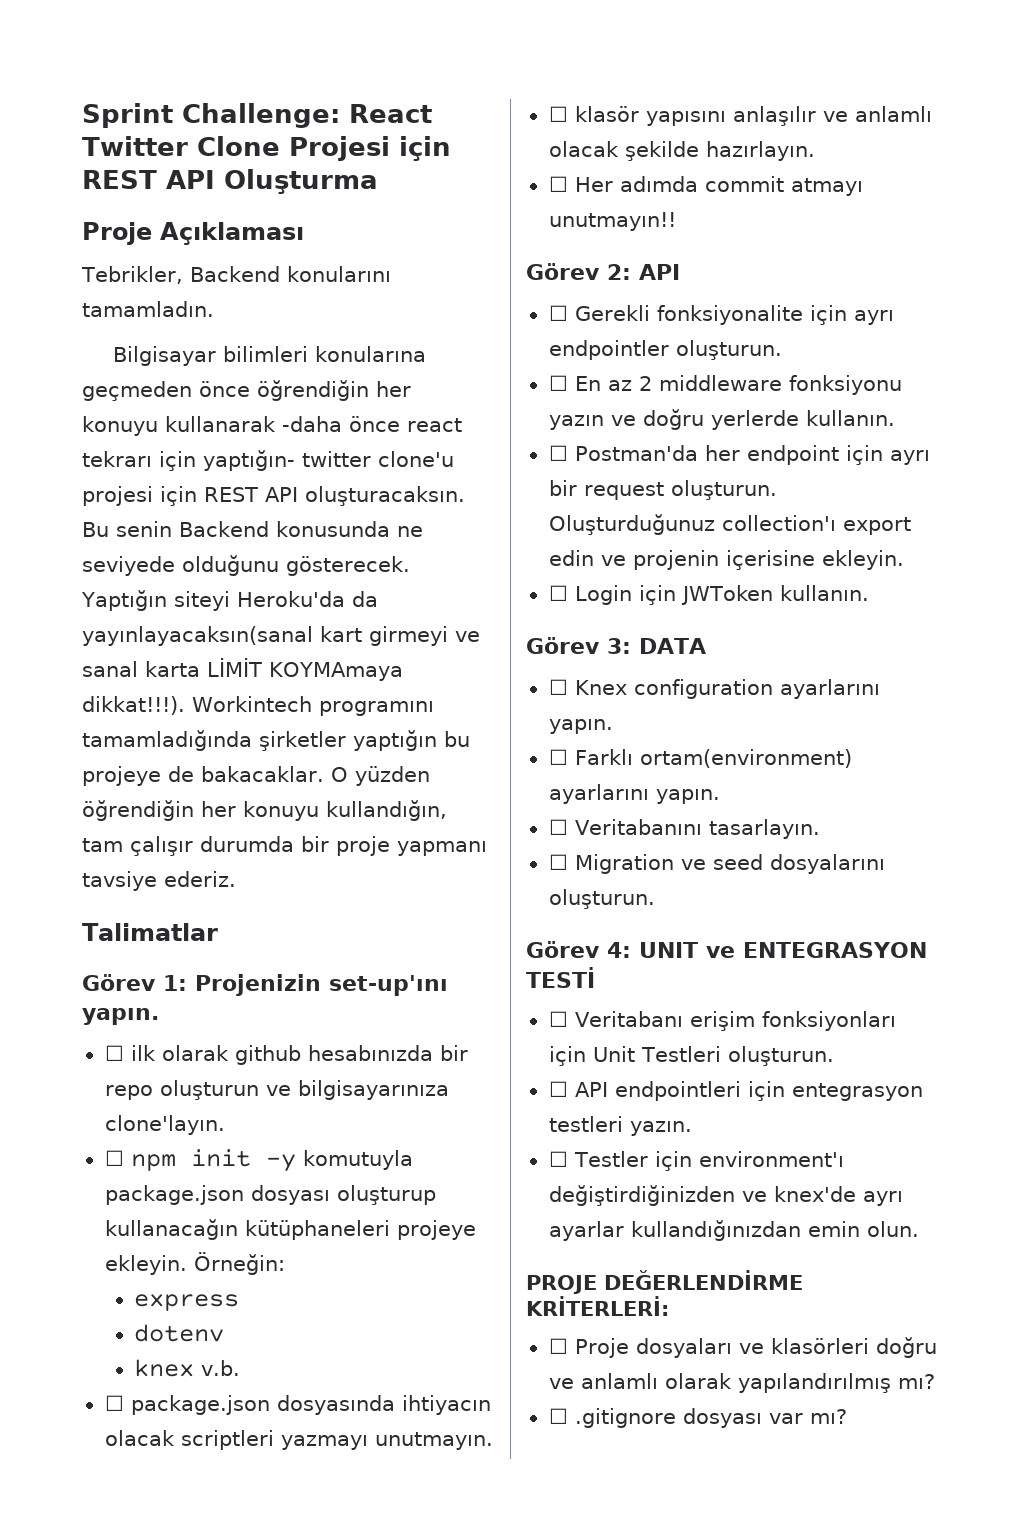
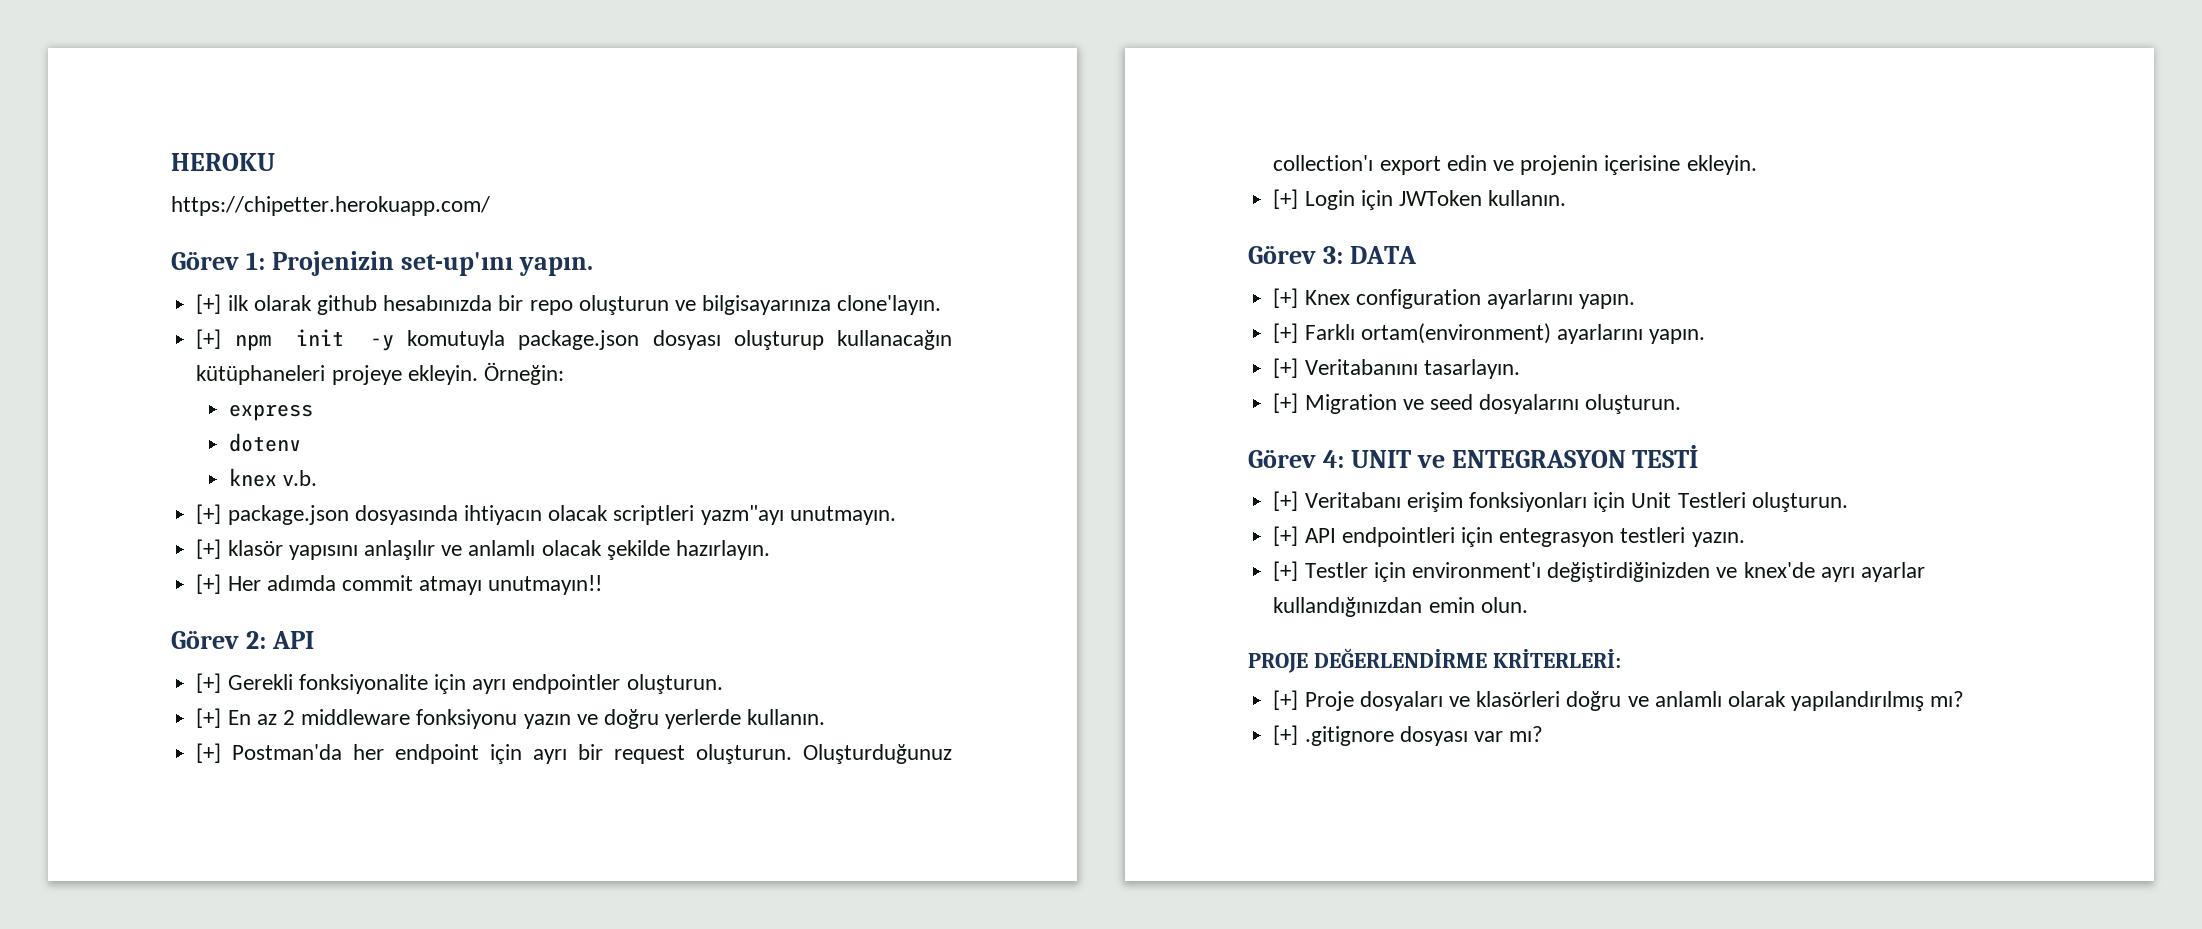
- Sprint Challenge: React Twitter Clone Projesi için REST API Oluşturma
- Proje Açıklaması
- Tebrikler, Backend konularını tamamladın.
- Bilgisayar bilimleri konularına geçmeden önce öğrendiğin her konuyu kullanarak -daha önce react tekrarı için yaptığın- twitter clone'u projesi için REST API oluşturacaksın. Bu senin Backend konusunda ne seviyede olduğunu gösterecek. Yaptığın siteyi Heroku'da da yayınlayacaksın(sanal kart girmeyi ve sanal karta LİMİT KOYMAmaya dikkat!!!). Workintech programını tamamladığında şirketler yaptığın bu projeye de bakacaklar. O yüzden öğrendiğin her konuyu kullandığın, tam çalışır durumda bir proje yapmanı tavsiye ederiz.
- Talimatlar
+ HEROKU
+ https://chipetter.herokuapp.com/
- ☐ ilk olarak github hesabınızda bir repo oluşturun ve bilgisayarınıza clone'layın.
+ [+] ilk olarak github hesabınızda bir repo oluşturun ve bilgisayarınıza clone'layın.
- ☐ npm init -y komutuyla package.json dosyası oluşturup kullanacağın kütüphaneleri projeye ekleyin.
+ [+] npm init -y komutuyla package.json dosyası oluşturup kullanacağın kütüphaneleri projeye ekleyin.
- ☐ package.json dosyasında ihtiyacın olacak scriptleri yazmayı unutmayın.
+ [+] package.json dosyasında ihtiyacın olacak scriptleri yazm"ayı unutmayın.
- ☐ klasör yapısını anlaşılır ve anlamlı olacak şekilde hazırlayın.
+ [+] klasör yapısını anlaşılır ve anlamlı olacak şekilde hazırlayın.
- ☐ Her adımda commit atmayı unutmayın!!
+ [+] Her adımda commit atmayı unutmayın!!
- ☐ Gerekli fonksiyonalite için ayrı endpointler oluşturun.
+ [+] Gerekli fonksiyonalite için ayrı endpointler oluşturun.
- ☐ En az 2 middleware fonksiyonu yazın ve doğru yerlerde kullanın.
+ [+] En az 2 middleware fonksiyonu yazın ve doğru yerlerde kullanın.
- ☐ Postman'da her endpoint için ayrı bir request oluşturun.
+ [+] Postman'da her endpoint için ayrı bir request oluşturun.
- ☐ Login için JWToken kullanın.
+ [+] Login için JWToken kullanın.
- ☐ Knex configuration ayarlarını yapın.
+ [+] Knex configuration ayarlarını yapın.
- ☐ Farklı ortam(environment) ayarlarını yapın.
+ [+] Farklı ortam(environment) ayarlarını yapın.
- ☐ Veritabanını tasarlayın.
+ [+] Veritabanını tasarlayın.
- ☐ Migration ve seed dosyalarını oluşturun.
+ [+] Migration ve seed dosyalarını oluşturun.
- ☐ Veritabanı erişim fonksiyonları için Unit Testleri oluşturun.
+ [+] Veritabanı erişim fonksiyonları için Unit Testleri oluşturun.
- ☐ API endpointleri için entegrasyon testleri yazın.
+ [+] API endpointleri için entegrasyon testleri yazın.
- ☐ Testler için environment'ı değiştirdiğinizden ve knex'de ayrı ayarlar kullandığınızdan emin olun.
+ [+] Testler için environment'ı değiştirdiğinizden ve knex'de ayrı ayarlar kullandığınızdan emin olun.
- ☐ Proje dosyaları ve klasörleri doğru ve anlamlı olarak yapılandırılmış mı?
+ [+] Proje dosyaları ve klasörleri doğru ve anlamlı olarak yapılandırılmış mı?
- ☐ .gitignore dosyası var mı?
+ [+] .gitignore dosyası var mı?

